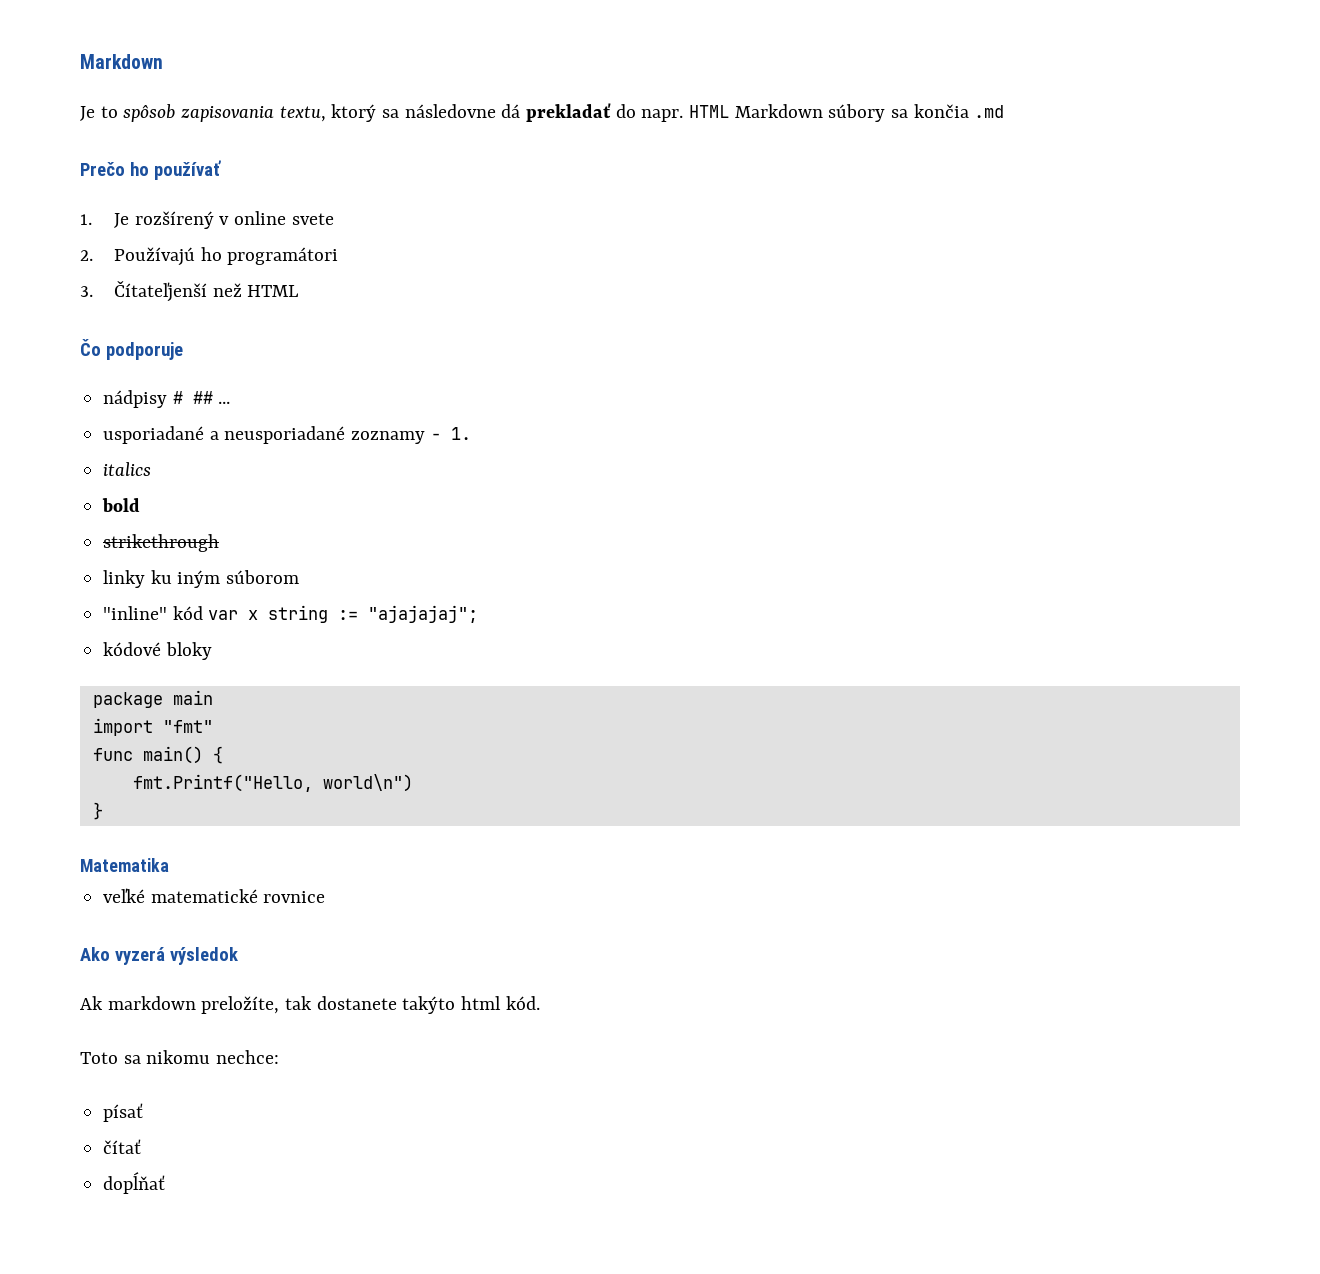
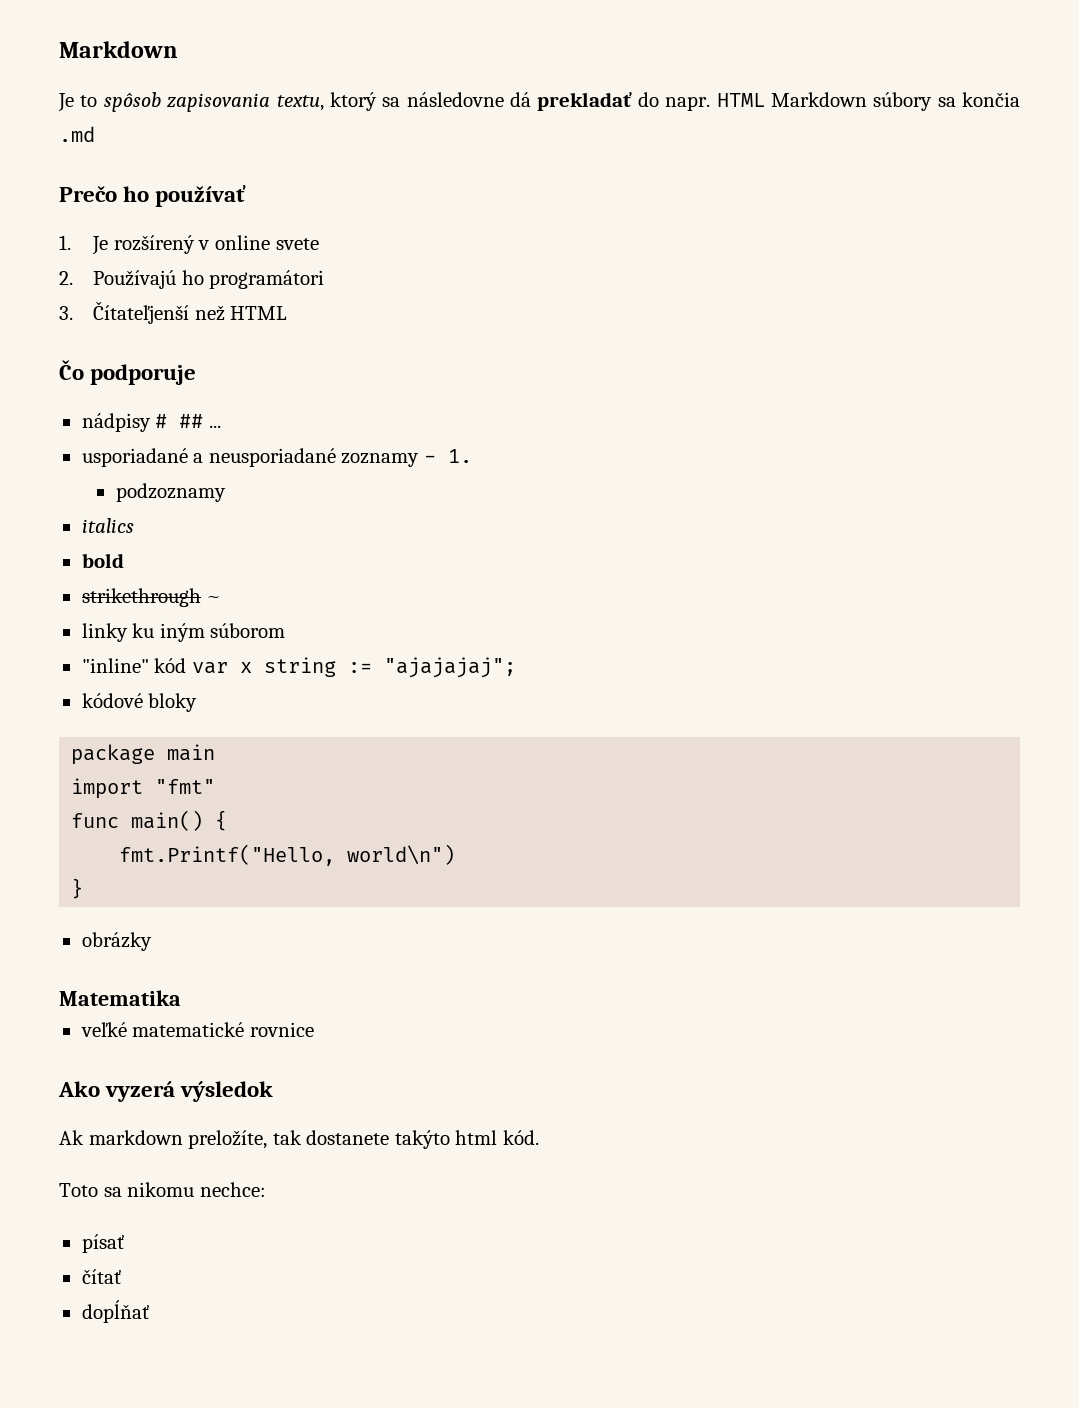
+ podzoznamy
- strikethrough
+ strikethrough ~
+ obrázky

